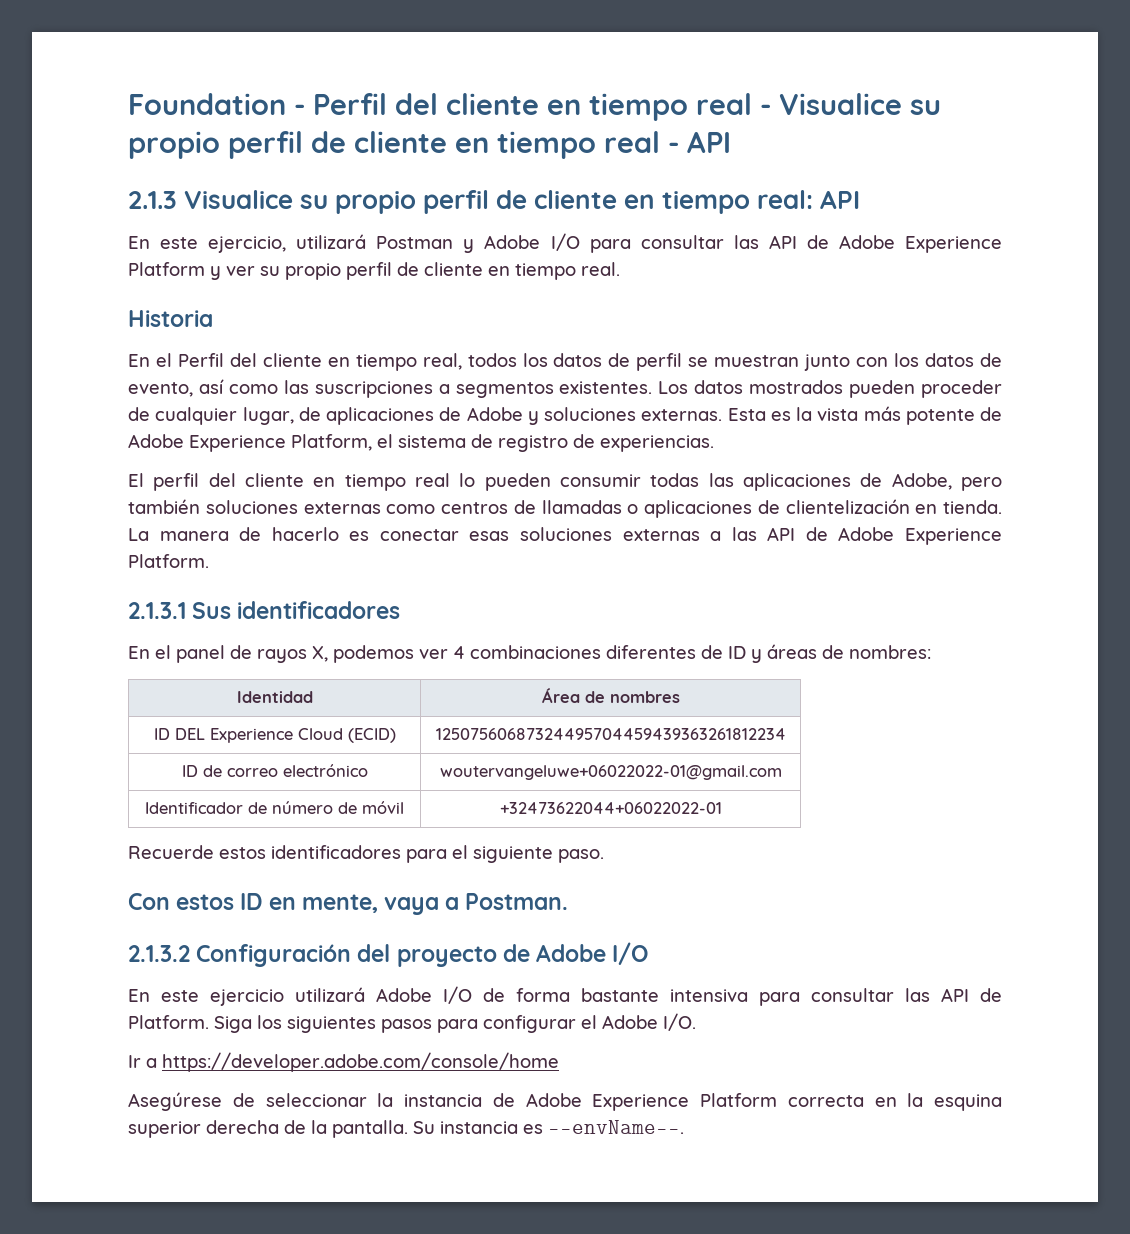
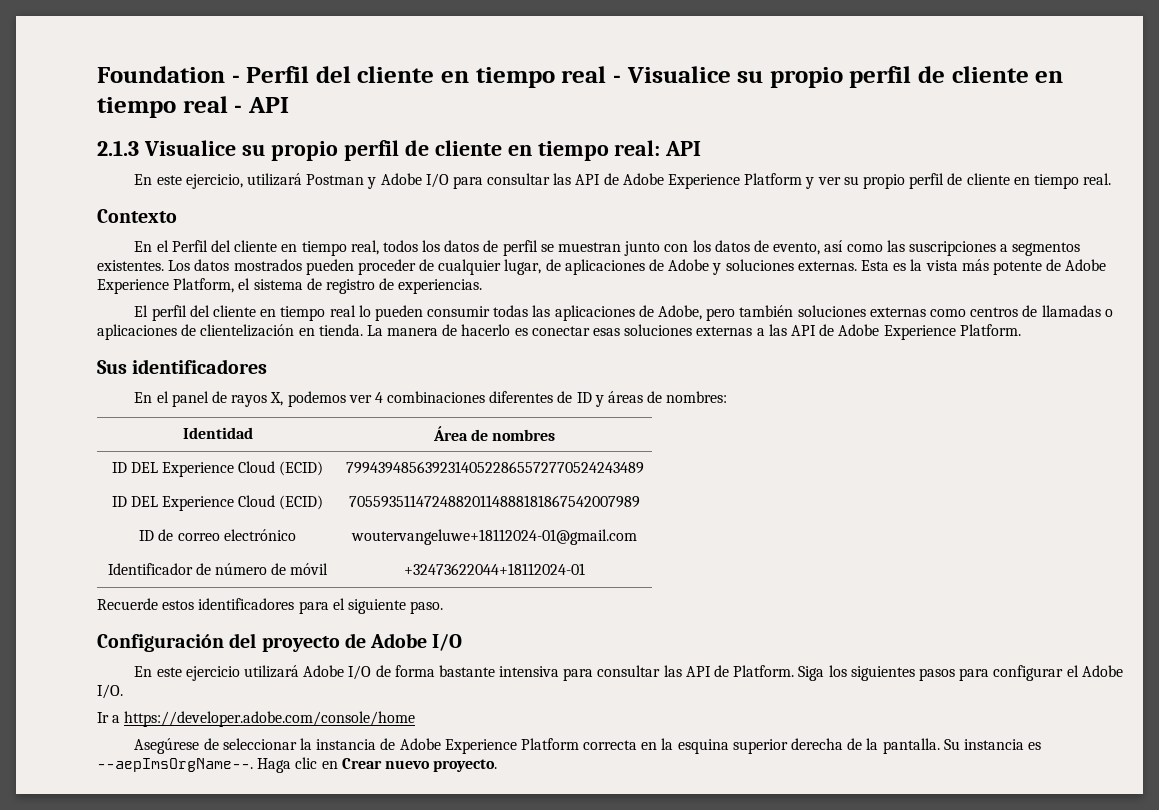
- Historia
+ Contexto
- 2.1.3.1 Sus identificadores
+ Sus identificadores
- ID DEL Experience Cloud (ECID) | 12507560687324495704459439363261812234
+ ID DEL Experience Cloud (ECID) | 79943948563923140522865572770524243489
+ ID DEL Experience Cloud (ECID) | 70559351147248820114888181867542007989
- ID de correo electrónico | woutervangeluwe+06022022-01@gmail.com
+ ID de correo electrónico | woutervangeluwe+18112024-01@gmail.com
- Identificador de número de móvil | +32473622044+06022022-01
+ Identificador de número de móvil | +32473622044+18112024-01
- Con estos ID en mente, vaya a Postman.
- 2.1.3.2 Configuración del proyecto de Adobe I/O
+ Configuración del proyecto de Adobe I/O
- Su instancia es --envName--.
+ Su instancia es --aepImsOrgName--. Haga clic en Crear nuevo proyecto.

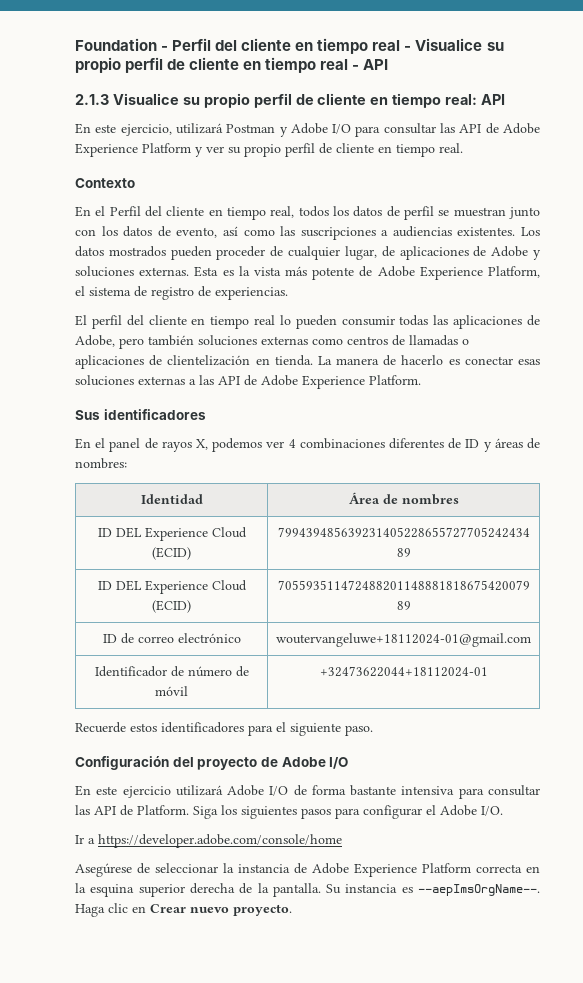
- En el Perfil del cliente en tiempo real, todos los datos de perfil se muestran junto con los datos de evento, así como las suscripciones a segmentos existentes.
+ En el Perfil del cliente en tiempo real, todos los datos de perfil se muestran junto con los datos de evento, así como las suscripciones a audiencias existentes.

